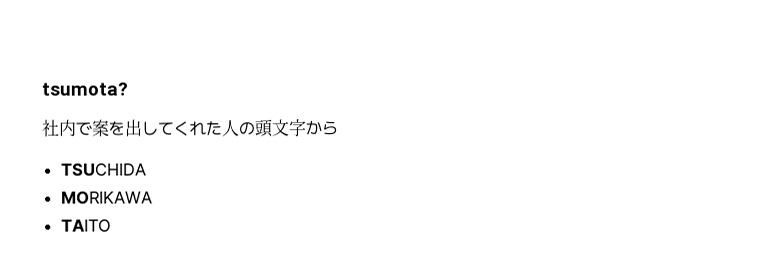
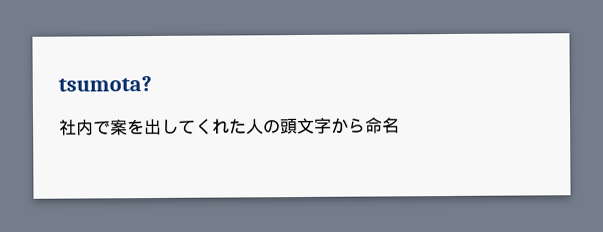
- 社内で案を出してくれた人の頭文字から
- TSUCHIDA
- MORIKAWA
- TAITO
+ 社内で案を出してくれた人の頭文字から命名

